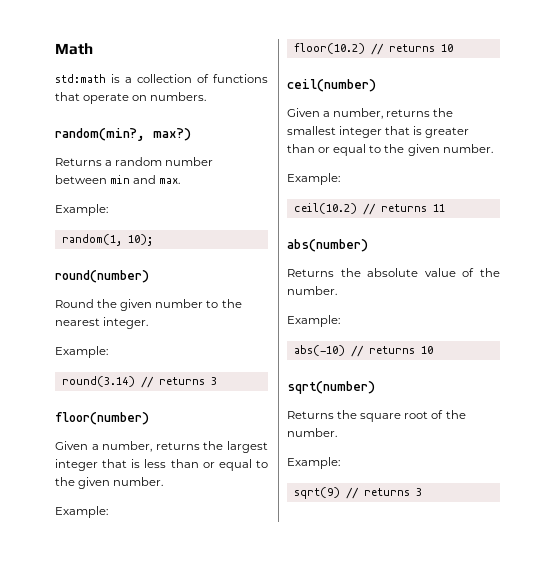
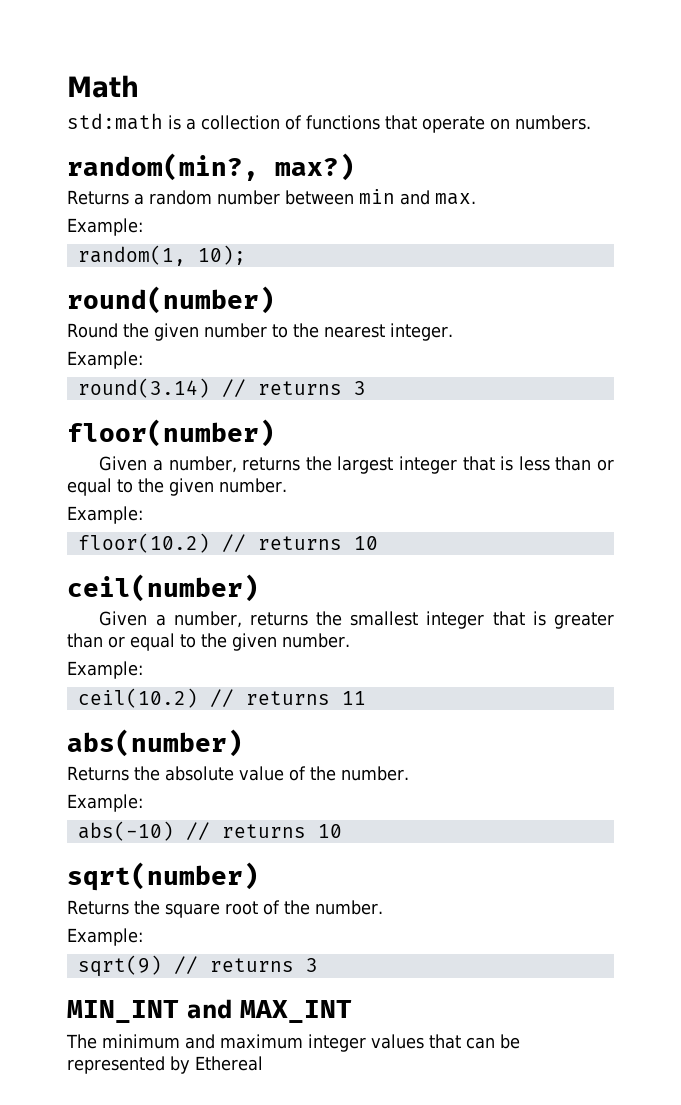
+ MIN_INT and MAX_INT
+ The minimum and maximum integer values that can be represented by Ethereal

